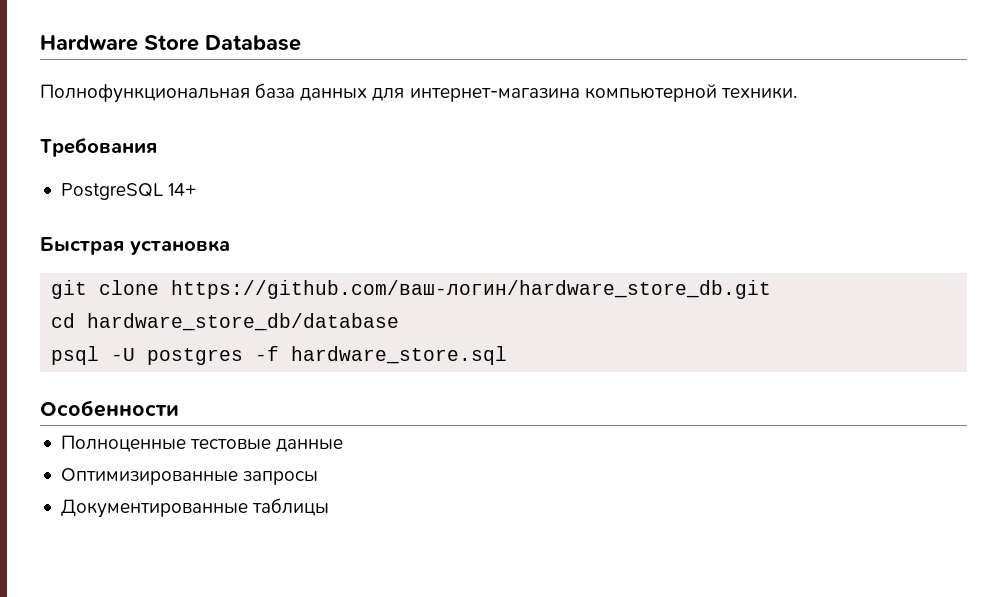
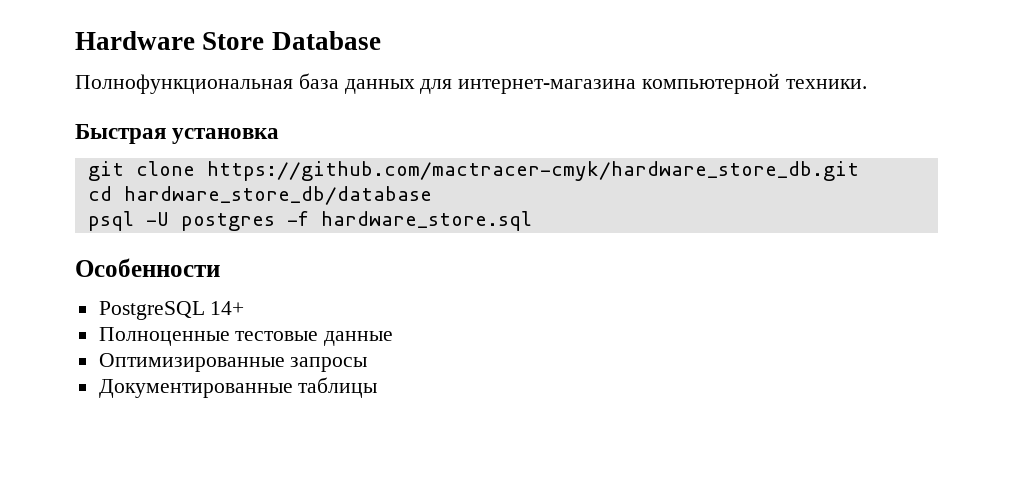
- Требования
- PostgreSQL 14+
- git clone https://github.com/ваш-логин/hardware_store_db.git
+ git clone https://github.com/mactracer-cmyk/hardware_store_db.git
+ PostgreSQL 14+

